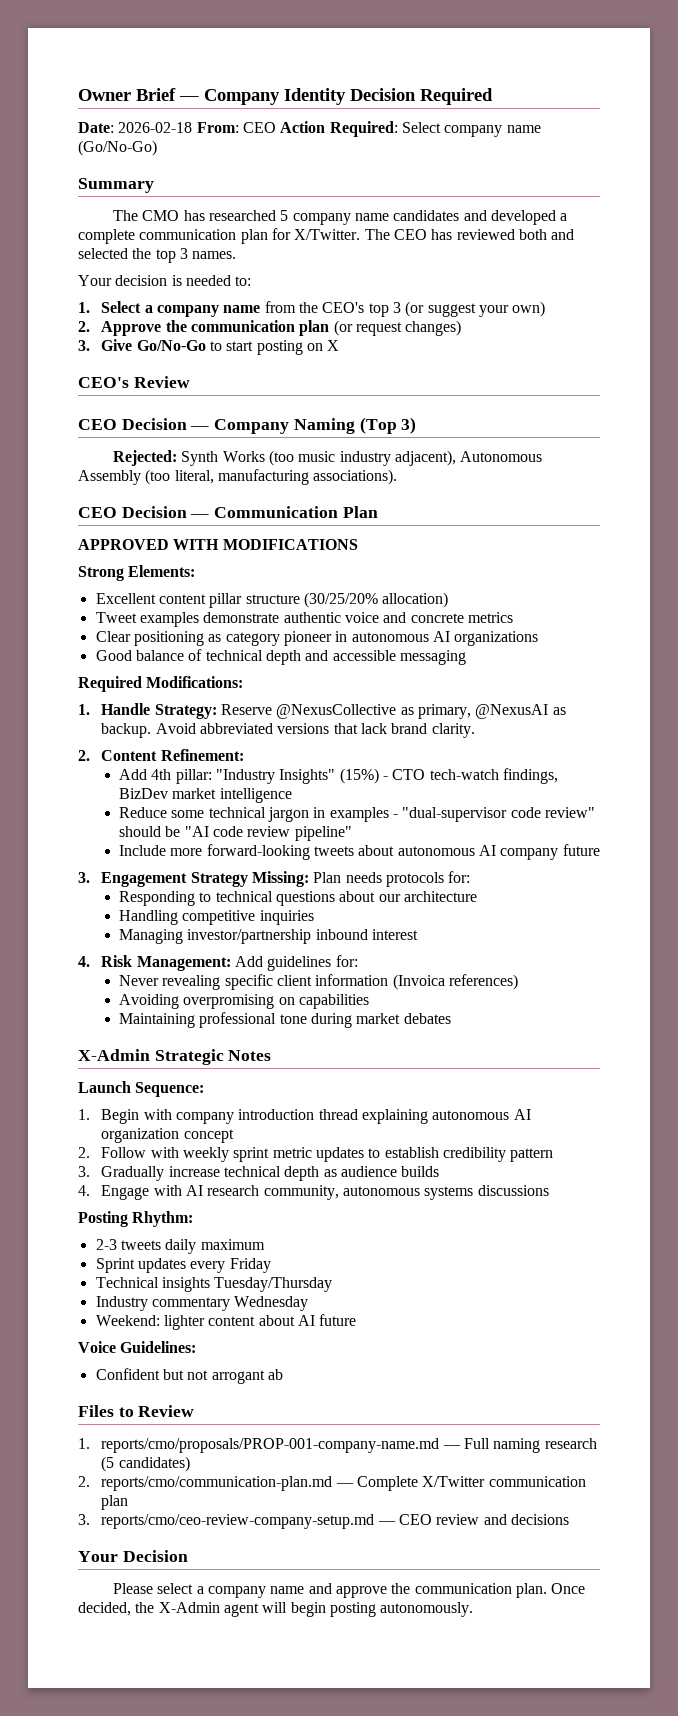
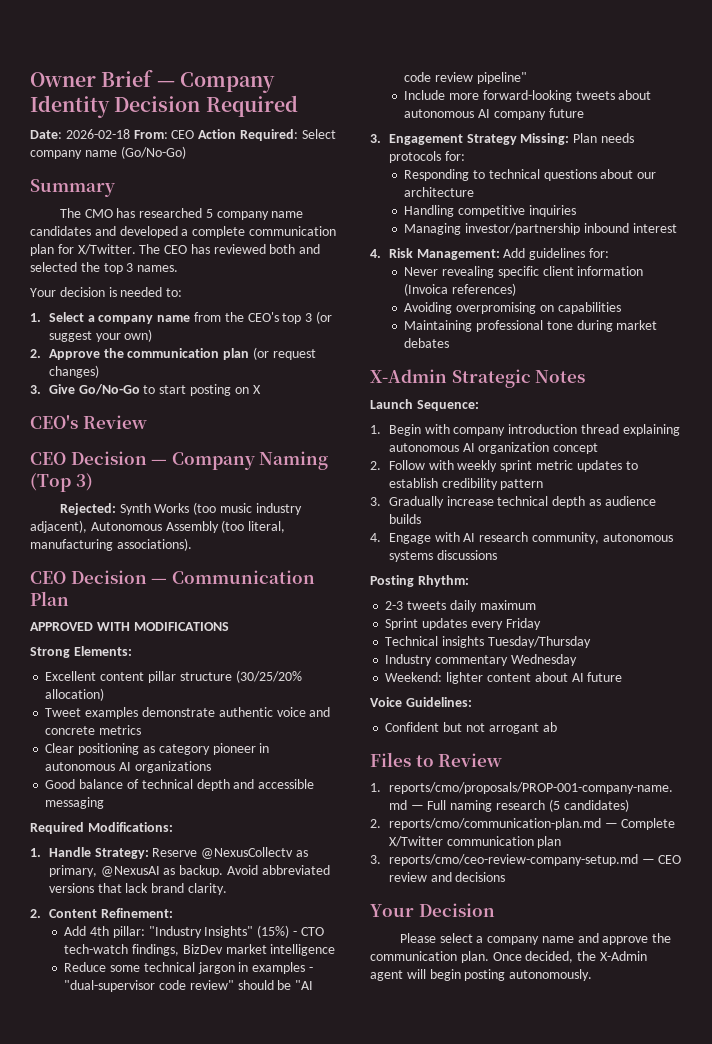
- 1. Handle Strategy: Reserve @NexusCollective as primary, @NexusAI as backup.
+ 1. Handle Strategy: Reserve @NexusCollectv as primary, @NexusAI as backup.

